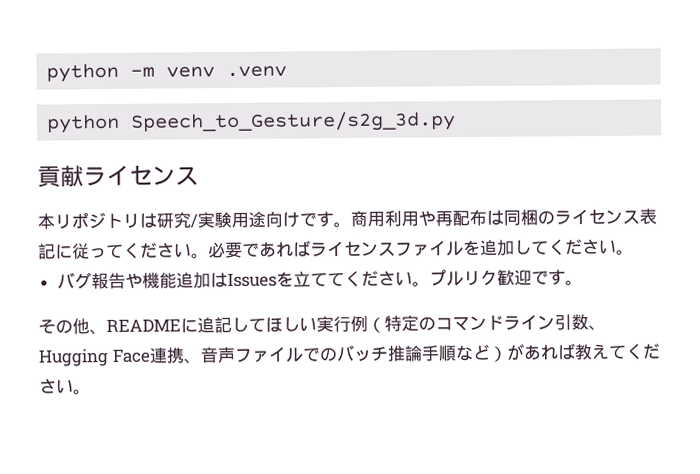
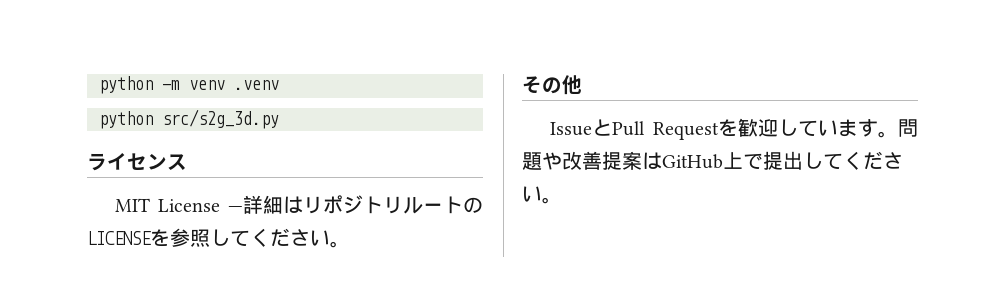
- python Speech_to_Gesture/s2g_3d.py
- 貢献ライセンス
+ python src/s2g_3d.py
+ ライセンス
- 本リポジトリは研究/実験用途向けです。商用利用や再配布は同梱のライセンス表記に従ってください。必要であればライセンスファイルを追加してください。
- バグ報告や機能追加はIssuesを立ててください。プルリク歓迎です。
- その他、READMEに追記してほしい実行例（特定のコマンドライン引数、Hugging Face連携、音声ファイルでのバッチ推論手順など）があれば教えてください。
+ MIT License —詳細はリポジトリルートのLICENSEを参照してください。
+ その他
+ IssueとPull Requestを歓迎しています。問題や改善提案はGitHub上で提出してください。

